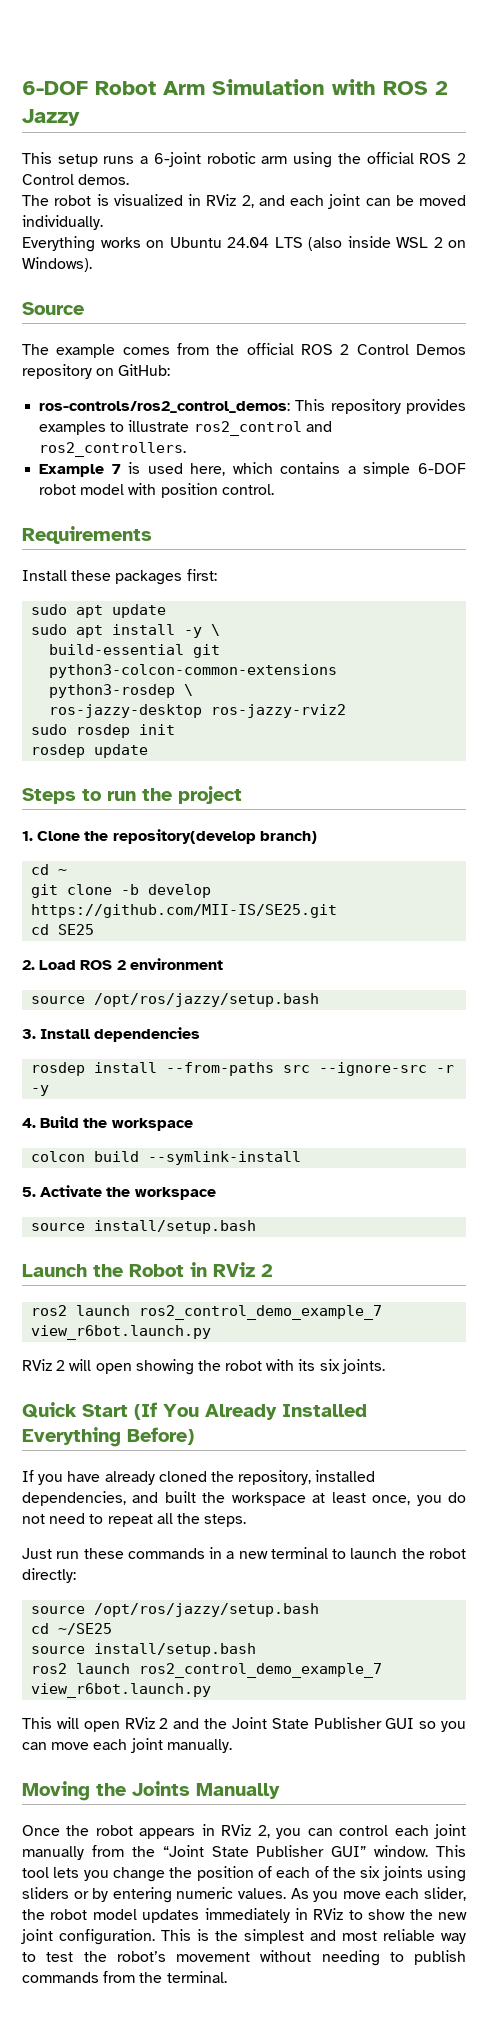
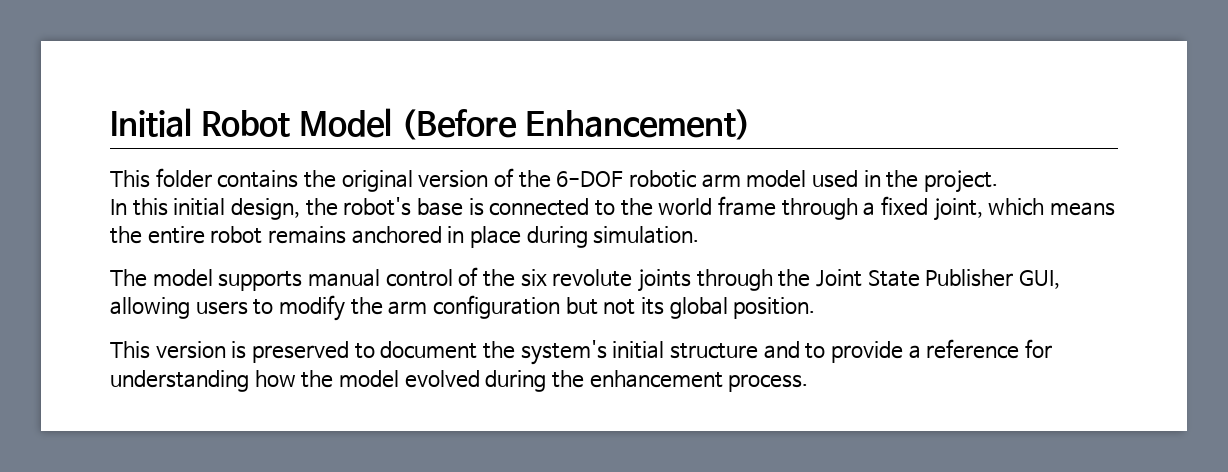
- 6-DOF Robot Arm Simulation with ROS 2 Jazzy
- This setup runs a 6-joint robotic arm using the official ROS 2 Control demos.
- The robot is visualized in RViz 2, and each joint can be moved individually.
- Everything works on Ubuntu 24.04 LTS (also inside WSL 2 on Windows).
- Source
- The example comes from the official ROS 2 Control Demos repository on GitHub:
- ros-controls/ros2_control_demos: This repository provides examples to illustrate ros2_control and ros2_controllers.
- Example 7 is used here, which contains a simple 6-DOF robot model with position control.
- Requirements
- Install these packages first:
- sudo apt update
- sudo apt install -y \
- build-essential git python3-colcon-common-extensions python3-rosdep \
- ros-jazzy-desktop ros-jazzy-rviz2
- sudo rosdep init
- rosdep update
- Steps to run the project
- 1. Clone the repository(develop branch)
- cd ~
- git clone -b develop https://github.com/MII-IS/SE25.git
- cd SE25
- 2. Load ROS 2 environment
- source /opt/ros/jazzy/setup.bash
- 3. Install dependencies
- rosdep install --from-paths src --ignore-src -r -y
- 4. Build the workspace
- colcon build --symlink-install
- 5. Activate the workspace
- source install/setup.bash
- Launch the Robot in RViz 2
- ros2 launch ros2_control_demo_example_7 view_r6bot.launch.py
- RViz 2 will open showing the robot with its six joints.
- Quick Start (If You Already Installed Everything Before)
- If you have already cloned the repository, installed dependencies, and built the workspace at least once, you do not need to repeat all the steps.
- Just run these commands in a new terminal to launch the robot directly:
- source /opt/ros/jazzy/setup.bash
- cd ~/SE25
- source install/setup.bash
- ros2 launch ros2_control_demo_example_7 view_r6bot.launch.py
- This will open RViz 2 and the Joint State Publisher GUI so you can move each joint manually.
- Moving the Joints Manually
- Once the robot appears in RViz 2, you can control each joint manually from the “Joint State Publisher GUI” window. This tool lets you change the position of each of the six joints using sliders or by entering numeric values. As you move each slider, the robot model updates immediately in RViz to show the new joint configuration. This is the simplest and most reliable way to test the robot’s movement without needing to publish commands from the terminal.
+ Initial Robot Model (Before Enhancement)
+ This folder contains the original version of the 6-DOF robotic arm model used in the project.
+ In this initial design, the robot's base is connected to the world frame through a fixed joint, which means the entire robot remains anchored in place during simulation.
+ The model supports manual control of the six revolute joints through the Joint State Publisher GUI, allowing users to modify the arm configuration but not its global position.
+ This version is preserved to document the system's initial structure and to provide a reference for understanding how the model evolved during the enhancement process.

